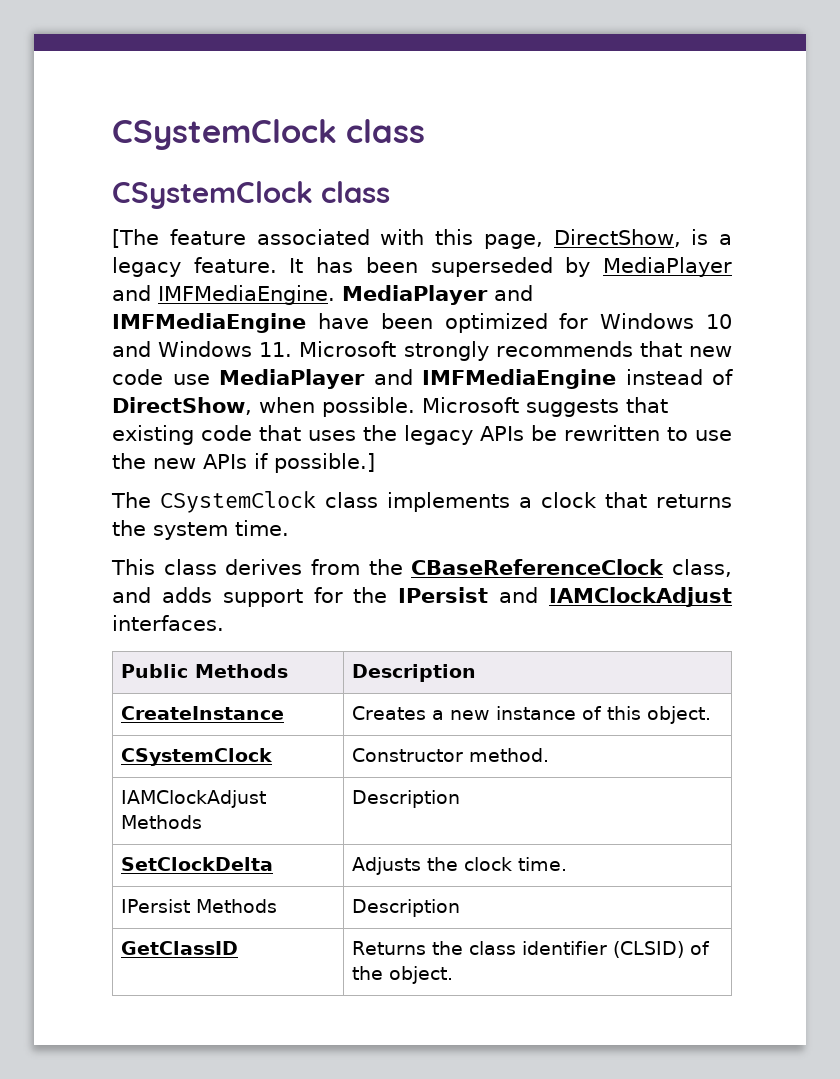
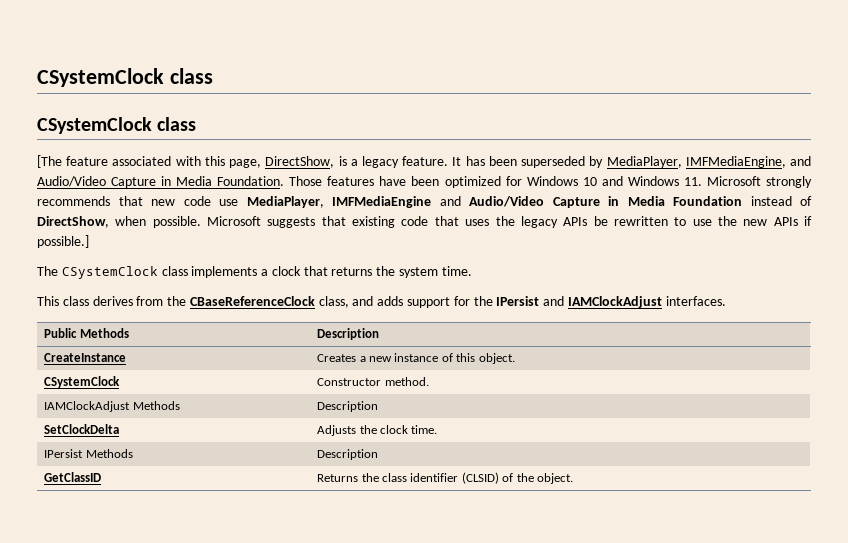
- It has been superseded by MediaPlayer and IMFMediaEngine. MediaPlayer and IMFMediaEngine have been optimized for Windows 10 and Windows 11. Microsoft strongly recommends that new code use MediaPlayer and IMFMediaEngine instead of DirectShow, when possible.
+ It has been superseded by MediaPlayer, IMFMediaEngine, and Audio/Video Capture in Media Foundation. Those features have been optimized for Windows 10 and Windows 11. Microsoft strongly recommends that new code use MediaPlayer, IMFMediaEngine and Audio/Video Capture in Media Foundation instead of DirectShow, when possible.

